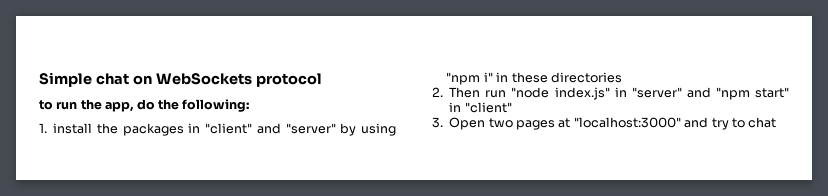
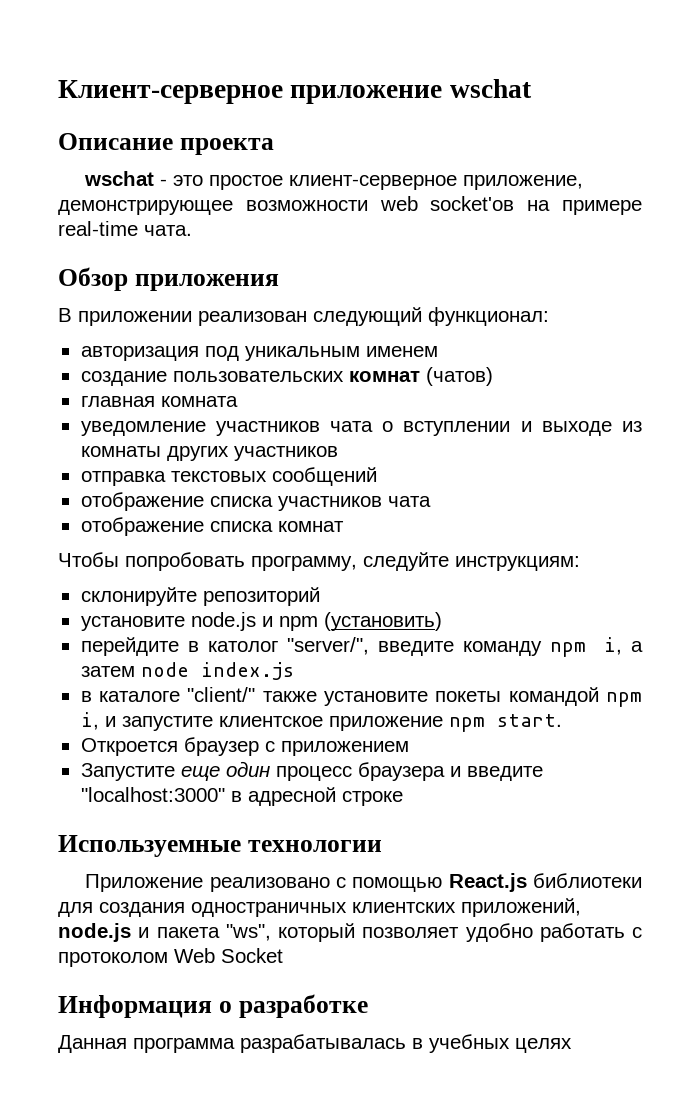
- Simple chat on WebSockets protocol
- to run the app, do the following:
- 1. install the packages in "client" and "server" by using "npm i" in these directories
- 2. Then run "node index.js" in "server" and "npm start" in "client"
- 3. Open two pages at "localhost:3000" and try to chat
+ Клиент-серверное приложение wschat
+ Описание проекта
+ wschat - это простое клиент-серверное приложение, демонстрирующее возможности web socket'ов на примере real-time чата.
+ Обзор приложения
+ В приложении реализован следующий функционал:
+ авторизация под уникальным именем
+ создание пользовательских комнат (чатов)
+ главная комната
+ уведомление участников чата о вступлении и выходе из комнаты других участников
+ отправка текстовых сообщений
+ отображение списка участников чата
+ отображение списка комнат
+ Чтобы попробовать программу, следуйте инструкциям:
+ склонируйте репозиторий
+ установите node.js и npm (установить)
+ перейдите в католог "server/", введите команду npm i, а затем node index.js
+ в каталоге "client/" также установите покеты командой npm i, и запустите клиентское приложение npm start.
+ Откроется браузер с приложением
+ Запустите еще один процесс браузера и введите "localhost:3000" в адресной строке
+ Используемные технологии
+ Приложение реализовано с помощью React.js библиотеки для создания одностраничных клиентских приложений, node.js и пакета "ws", который позволяет удобно работать с протоколом Web Socket
+ Информация о разработке
+ Данная программа разрабатывалась в учебных целях

